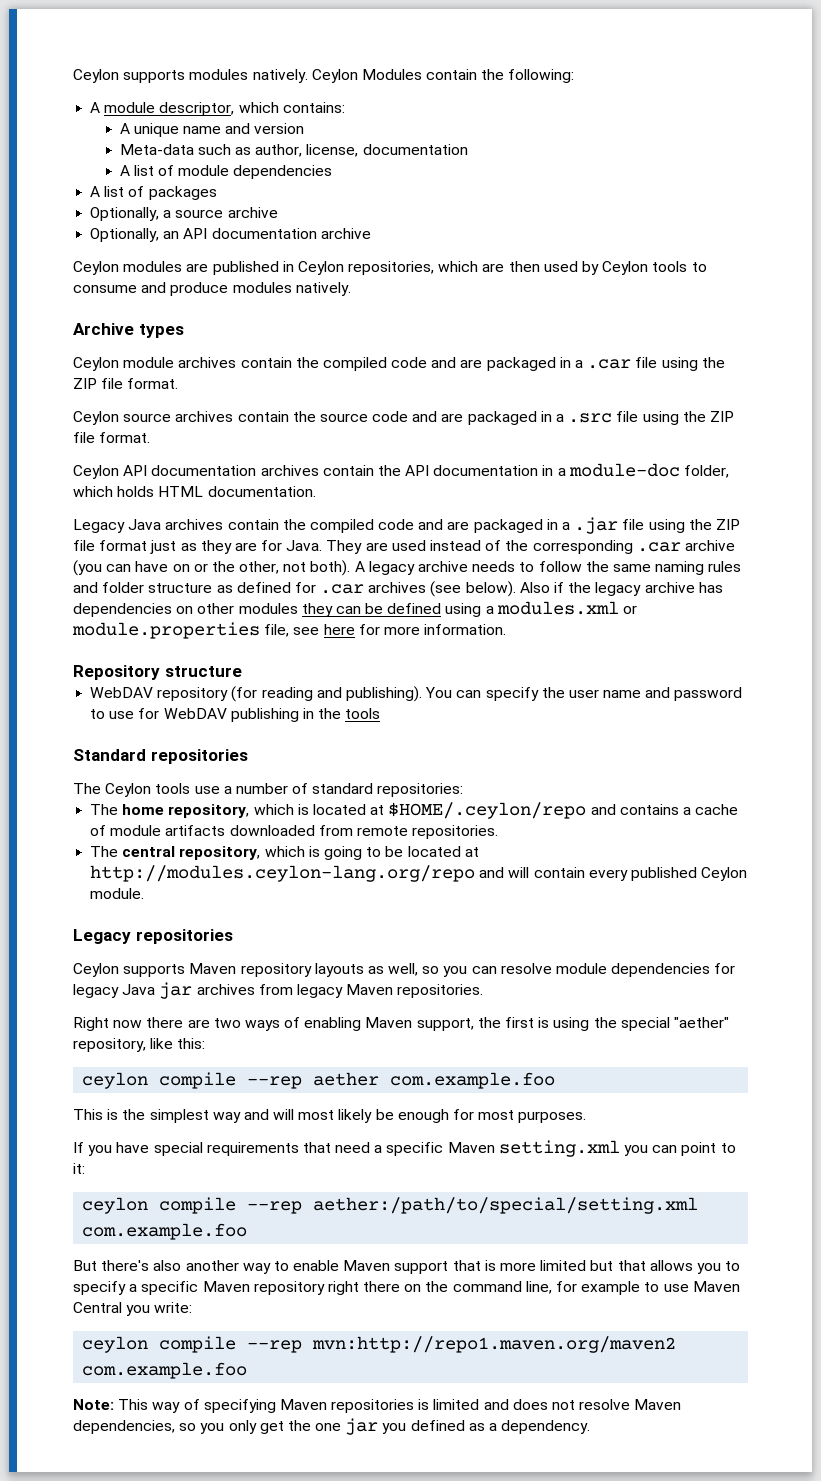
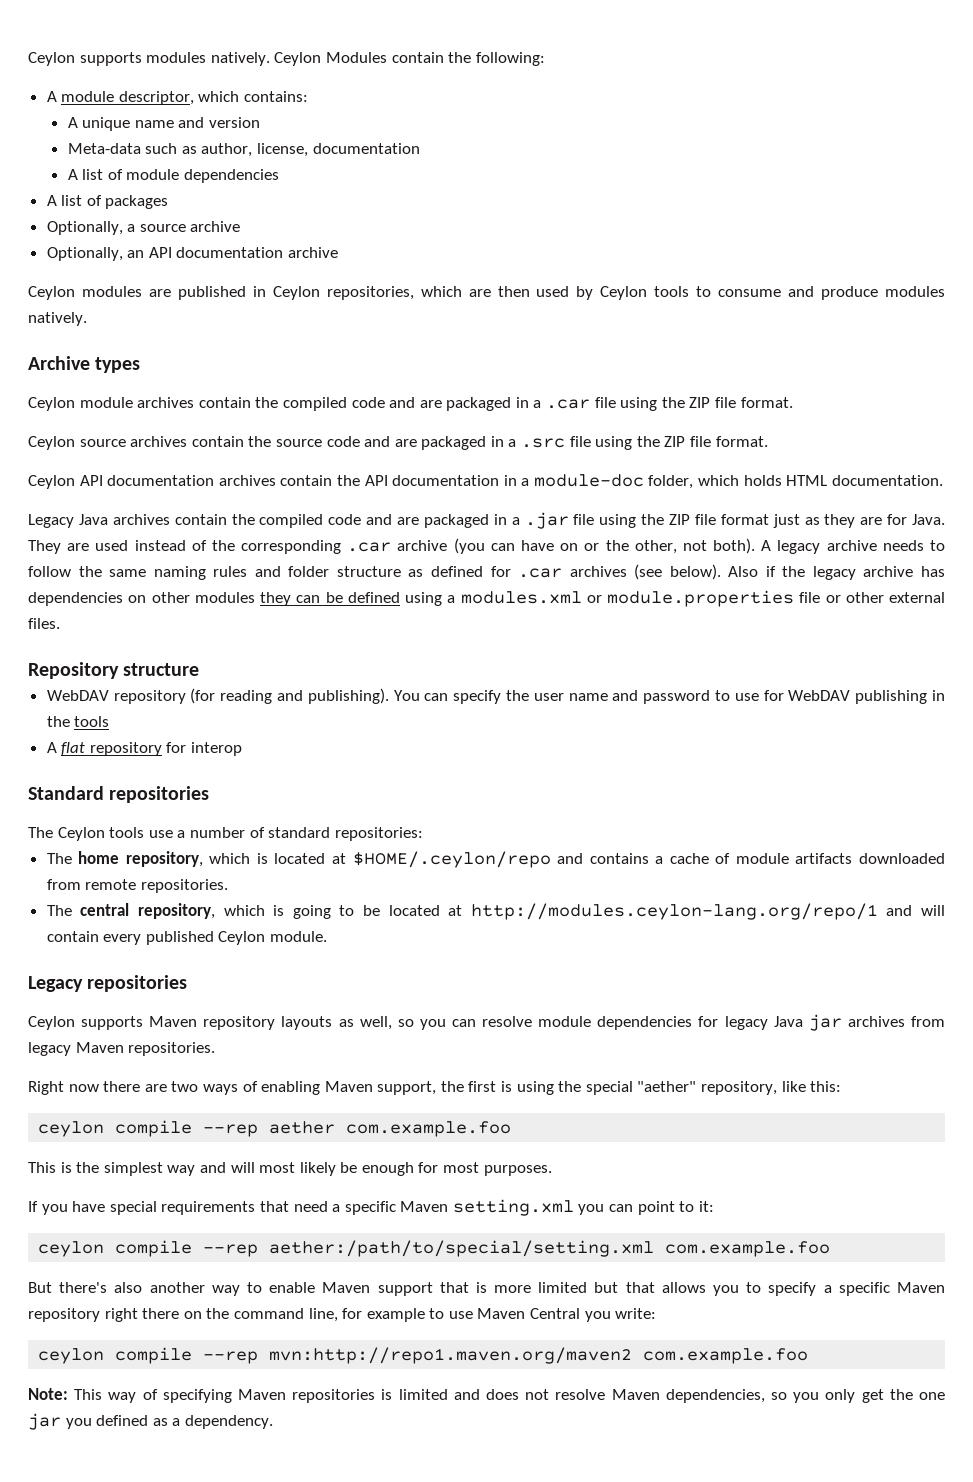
- Also if the legacy archive has dependencies on other modules they can be defined using a modules.xml or module.properties file, see here for more information.
+ Also if the legacy archive has dependencies on other modules they can be defined using a modules.xml or module.properties file or other external files.
+ A flat repository for interop
- The central repository, which is going to be located at http://modules.ceylon-lang.org/repo and will contain every published Ceylon module.
+ The central repository, which is going to be located at http://modules.ceylon-lang.org/repo/1 and will contain every published Ceylon module.

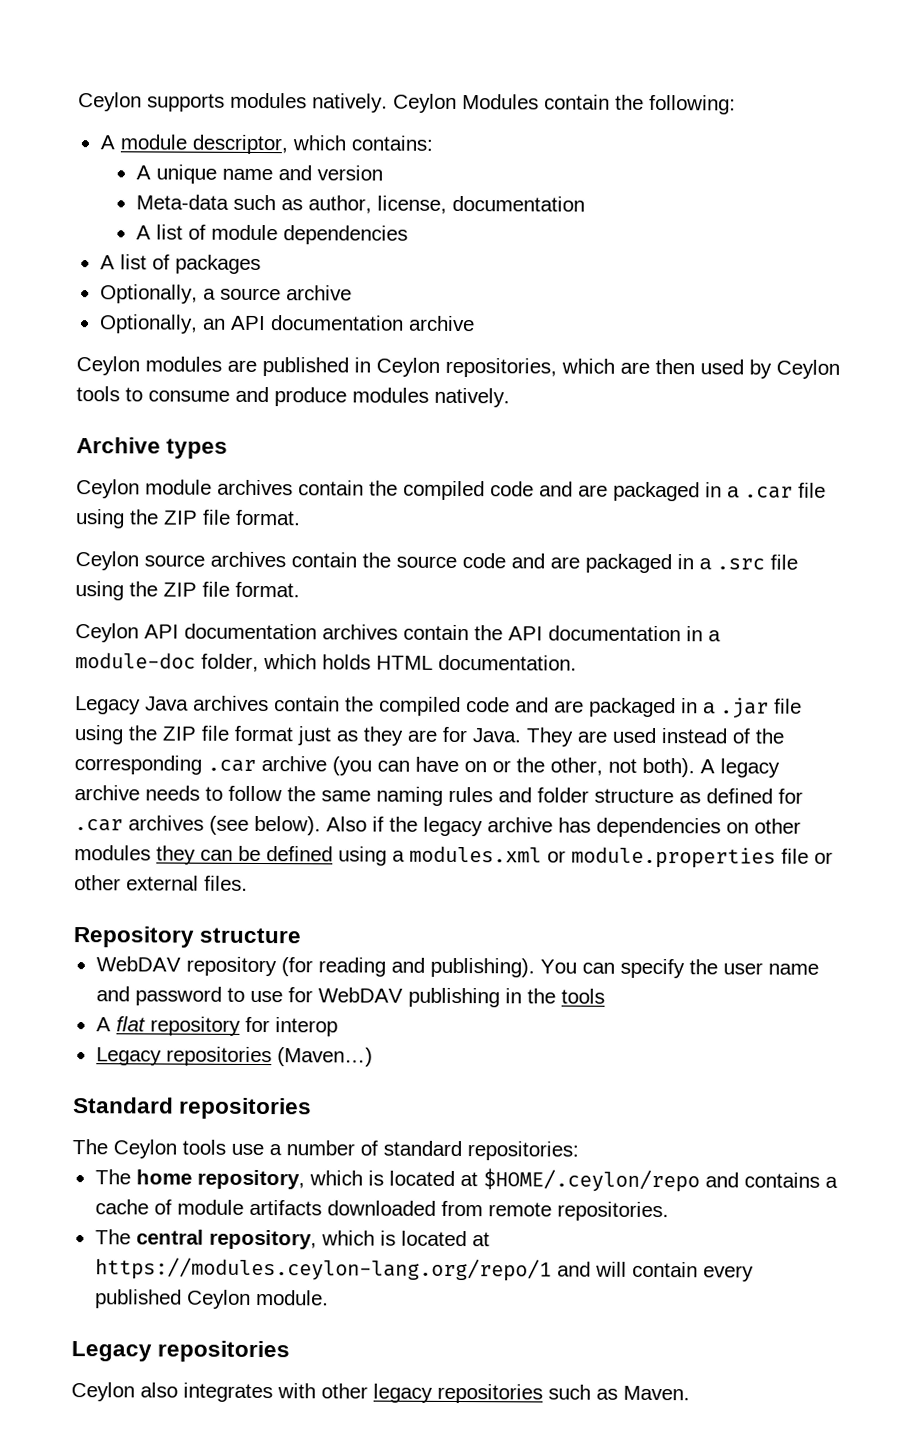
+ Legacy repositories (Maven…)
- The central repository, which is going to be located at http://modules.ceylon-lang.org/repo/1 and will contain every published Ceylon module.
+ The central repository, which is located at https://modules.ceylon-lang.org/repo/1 and will contain every published Ceylon module.
- Ceylon supports Maven repository layouts as well, so you can resolve module dependencies for legacy Java jar archives from legacy Maven repositories.
- Right now there are two ways of enabling Maven support, the first is using the special "aether" repository, like this:
- ceylon compile --rep aether com.example.foo
- This is the simplest way and will most likely be enough for most purposes.
- If you have special requirements that need a specific Maven setting.xml you can point to it:
- ceylon compile --rep aether:/path/to/special/setting.xml com.example.foo
- But there's also another way to enable Maven support that is more limited but that allows you to specify a specific Maven repository right there on the command line, for example to use Maven Central you write:
- ceylon compile --rep mvn:http://repo1.maven.org/maven2 com.example.foo
- Note: This way of specifying Maven repositories is limited and does not resolve Maven dependencies, so you only get the one jar you defined as a dependency.
+ Ceylon also integrates with other legacy repositories such as Maven.

